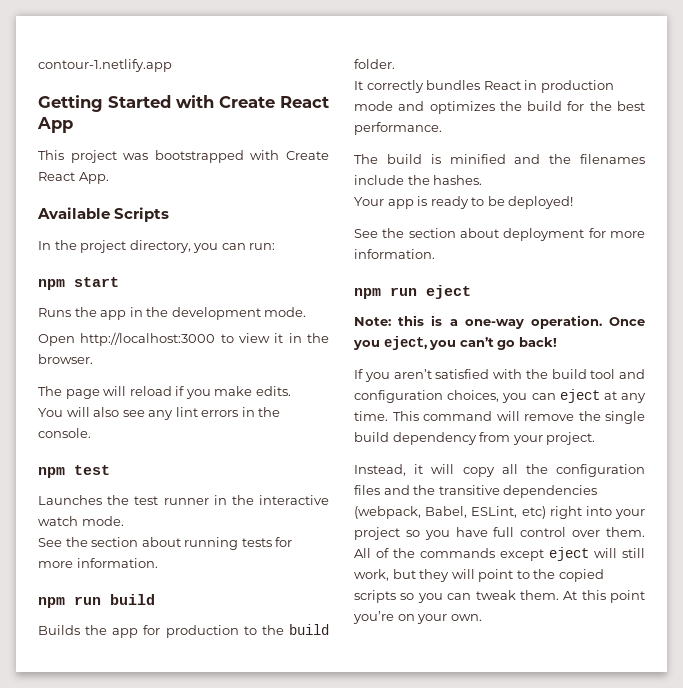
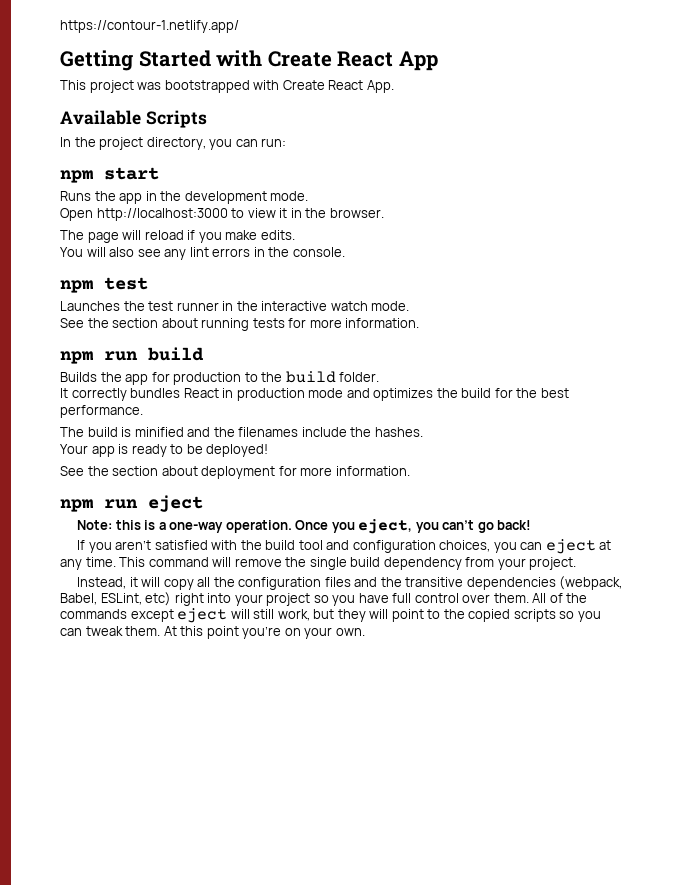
- contour-1.netlify.app
+ https://contour-1.netlify.app/

